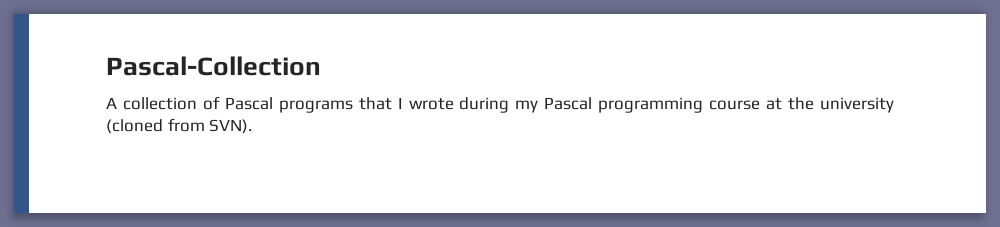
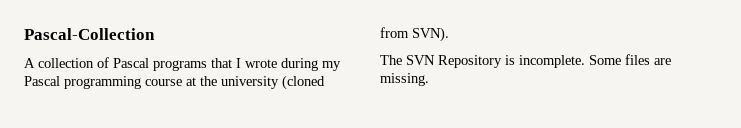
+ The SVN Repository is incomplete. Some files are missing.

